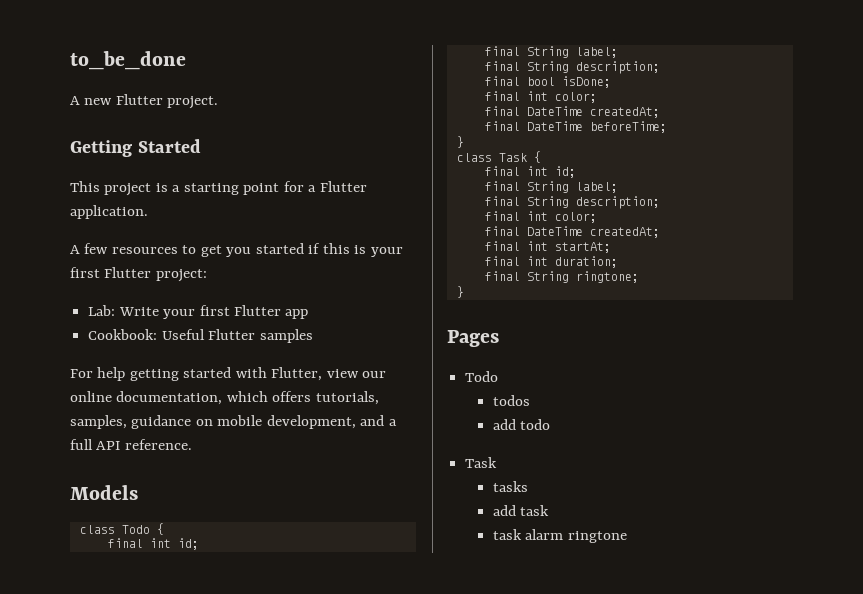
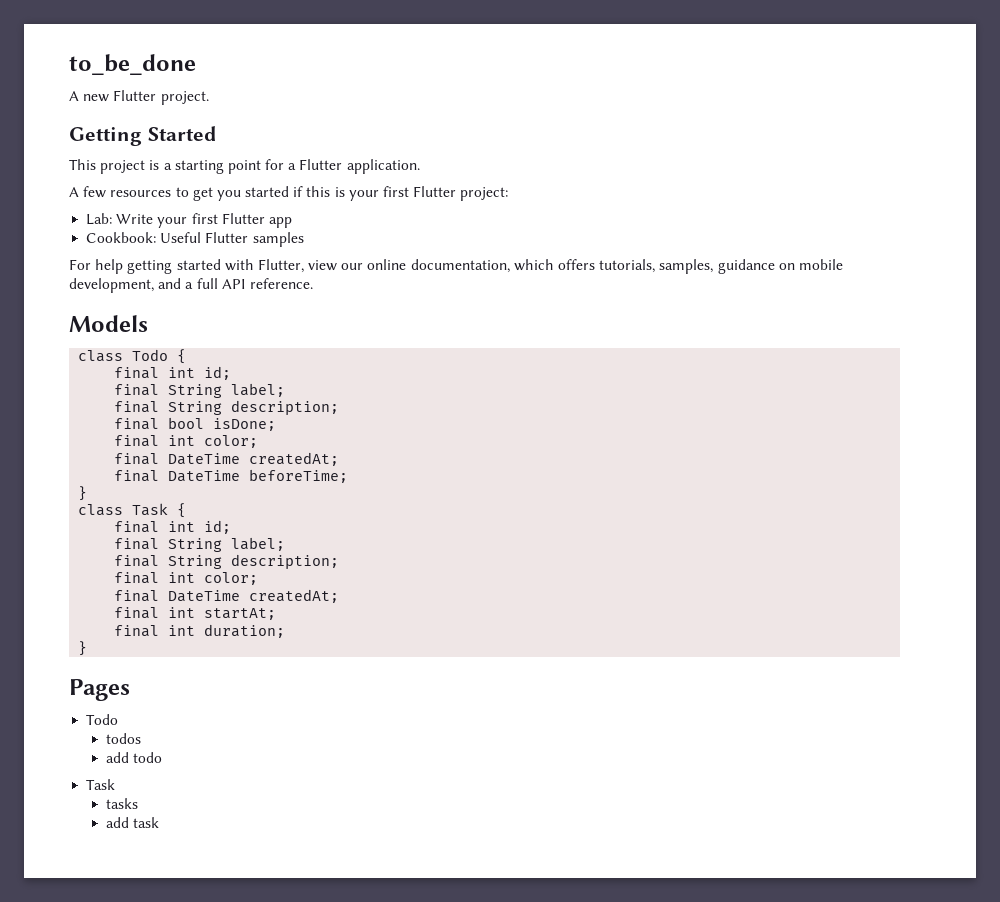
- final String ringtone;
- task alarm ringtone

